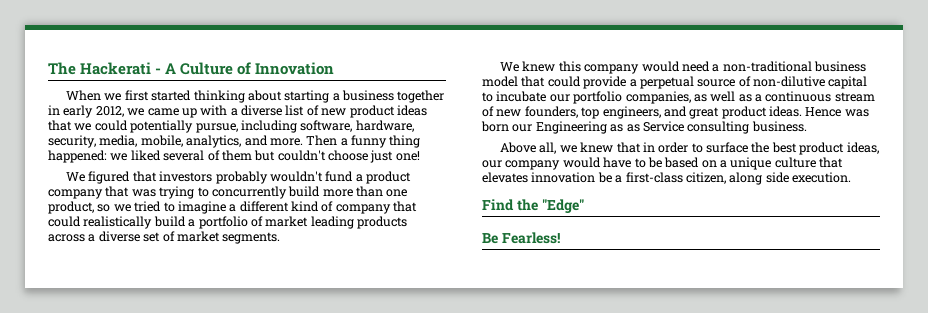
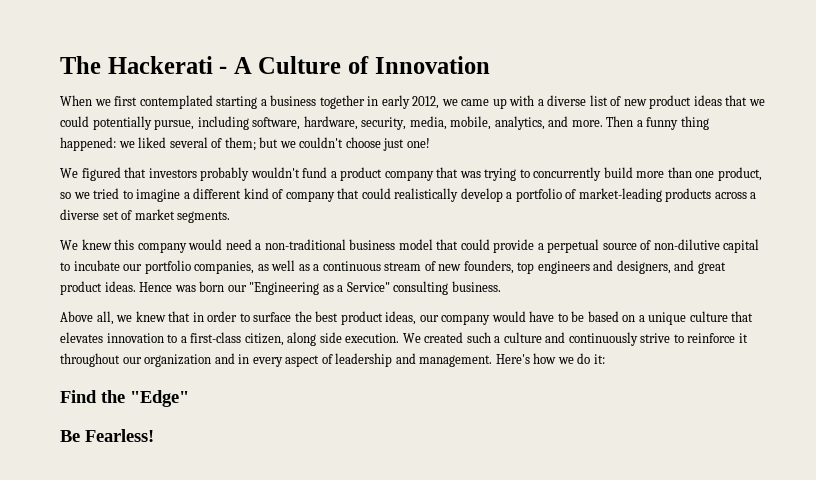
- When we first started thinking about starting a business together in early 2012, we came up with a diverse list of new product ideas that we could potentially pursue, including software, hardware, security, media, mobile, analytics, and more.
+ When we first contemplated starting a business together in early 2012, we came up with a diverse list of new product ideas that we could potentially pursue, including software, hardware, security, media, mobile, analytics, and more.
- Then a funny thing happened: we liked several of them but couldn't choose just one!
+ Then a funny thing happened: we liked several of them; but we couldn't choose just one!
- We figured that investors probably wouldn't fund a product company that was trying to concurrently build more than one product, so we tried to imagine a different kind of company that could realistically build a portfolio of market leading products across a diverse set of market segments.
+ We figured that investors probably wouldn't fund a product company that was trying to concurrently build more than one product, so we tried to imagine a different kind of company that could realistically develop a portfolio of market-leading products across a diverse set of market segments.
- We knew this company would need a non-traditional business model that could provide a perpetual source of non-dilutive capital to incubate our portfolio companies, as well as a continuous stream of new founders, top engineers, and great product ideas.
+ We knew this company would need a non-traditional business model that could provide a perpetual source of non-dilutive capital to incubate our portfolio companies, as well as a continuous stream of new founders, top engineers and designers, and great product ideas.
- Hence was born our Engineering as as Service consulting business.
+ Hence was born our "Engineering as a Service" consulting business.
- Above all, we knew that in order to surface the best product ideas, our company would have to be based on a unique culture that elevates innovation be a first-class citizen, along side execution.
+ Above all, we knew that in order to surface the best product ideas, our company would have to be based on a unique culture that elevates innovation to a first-class citizen, along side execution. We created such a culture and continuously strive to reinforce it throughout our organization and in every aspect of leadership and management. Here's how we do it:

